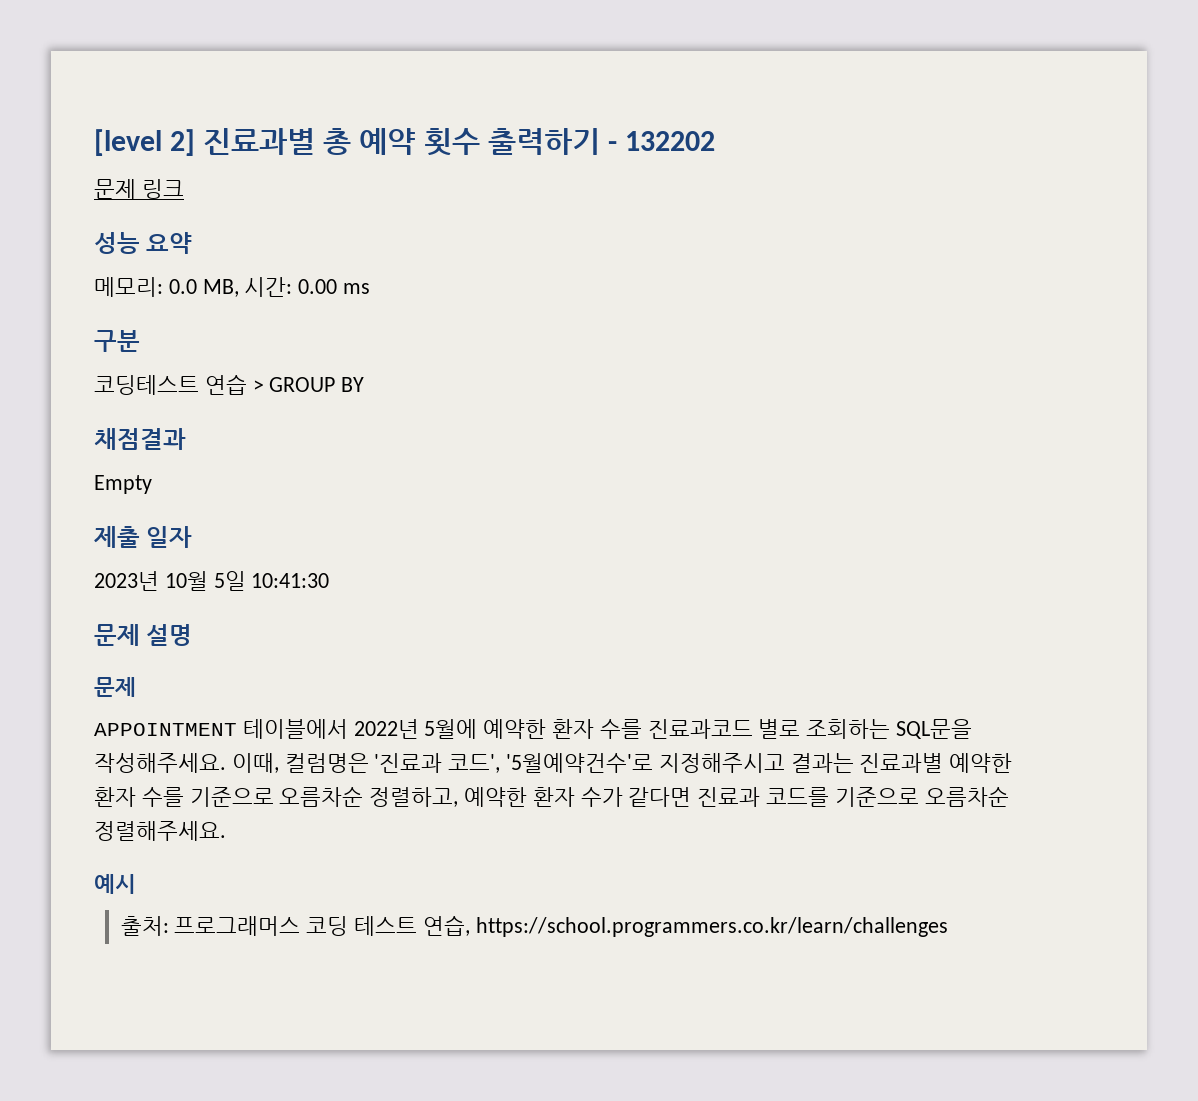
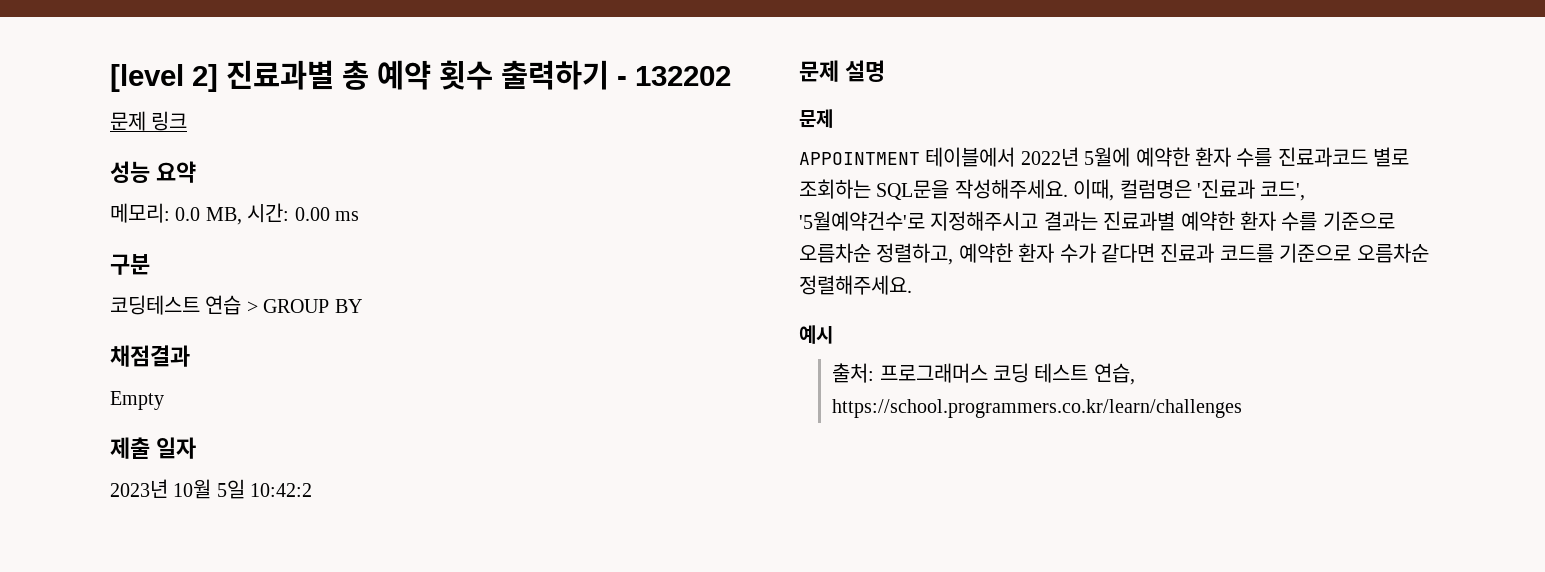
- 2023년 10월 5일 10:41:30
+ 2023년 10월 5일 10:42:2

